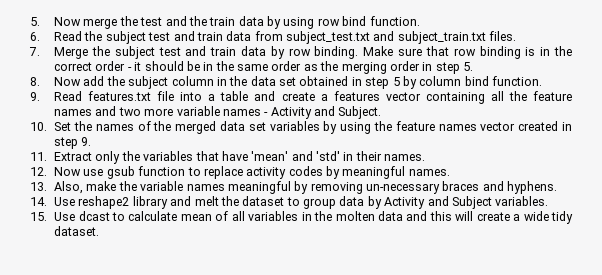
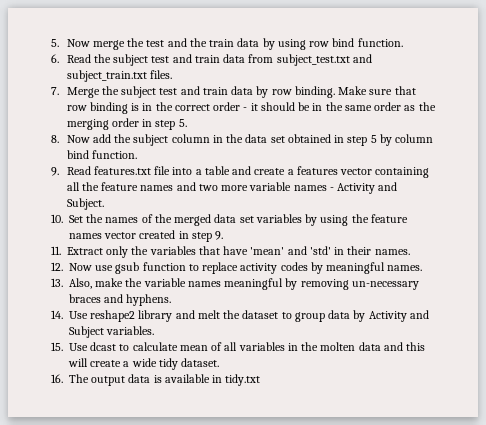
+ 16. The output data is available in tidy.txt

